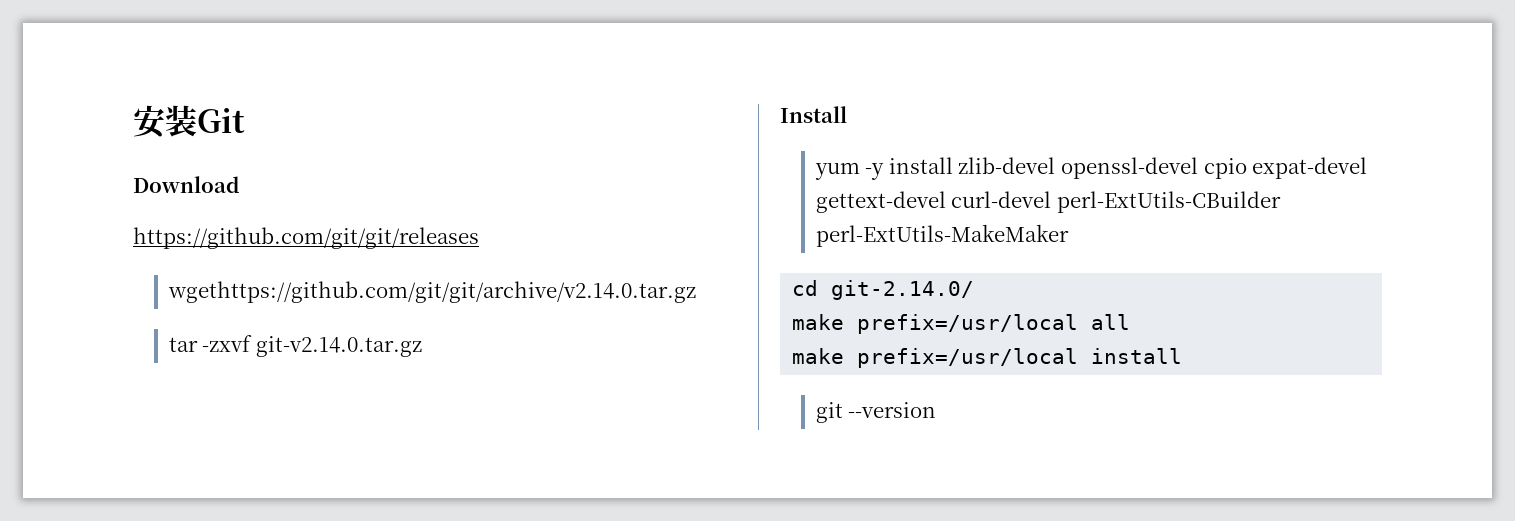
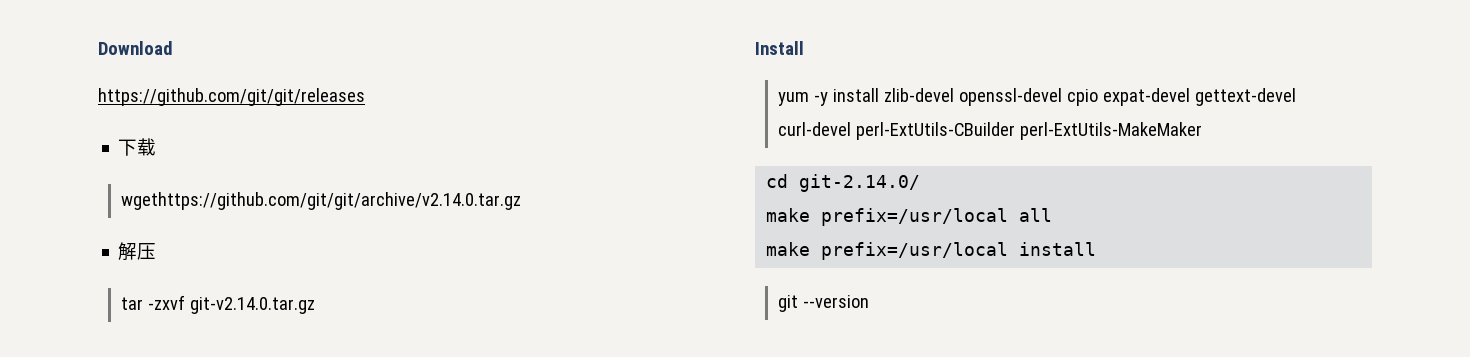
- 安装Git
+ 下载
+ 解压

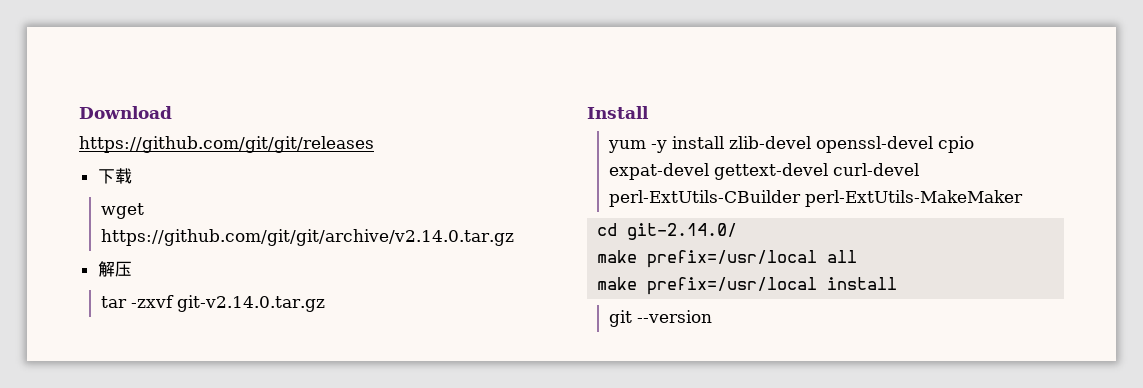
- wgethttps://github.com/git/git/archive/v2.14.0.tar.gz
+ wget https://github.com/git/git/archive/v2.14.0.tar.gz

